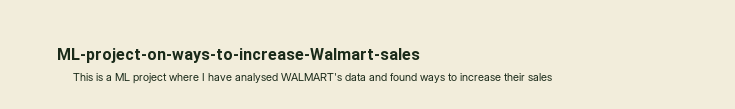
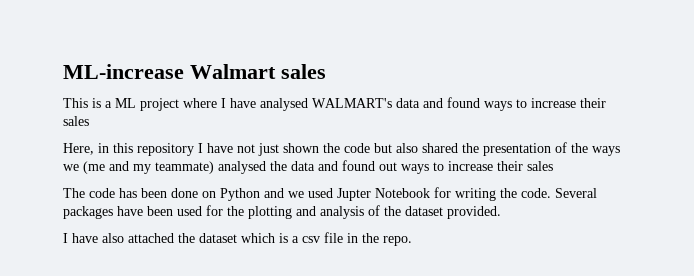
- ML-project-on-ways-to-increase-Walmart-sales
+ ML-increase Walmart sales
+ Here, in this repository I have not just shown the code but also shared the presentation of the ways we (me and my teammate) analysed the data and found out ways to increase their sales
+ The code has been done on Python and we used Jupter Notebook for writing the code. Several packages have been used for the plotting and analysis of the dataset provided.
+ I have also attached the dataset which is a csv file in the repo.

